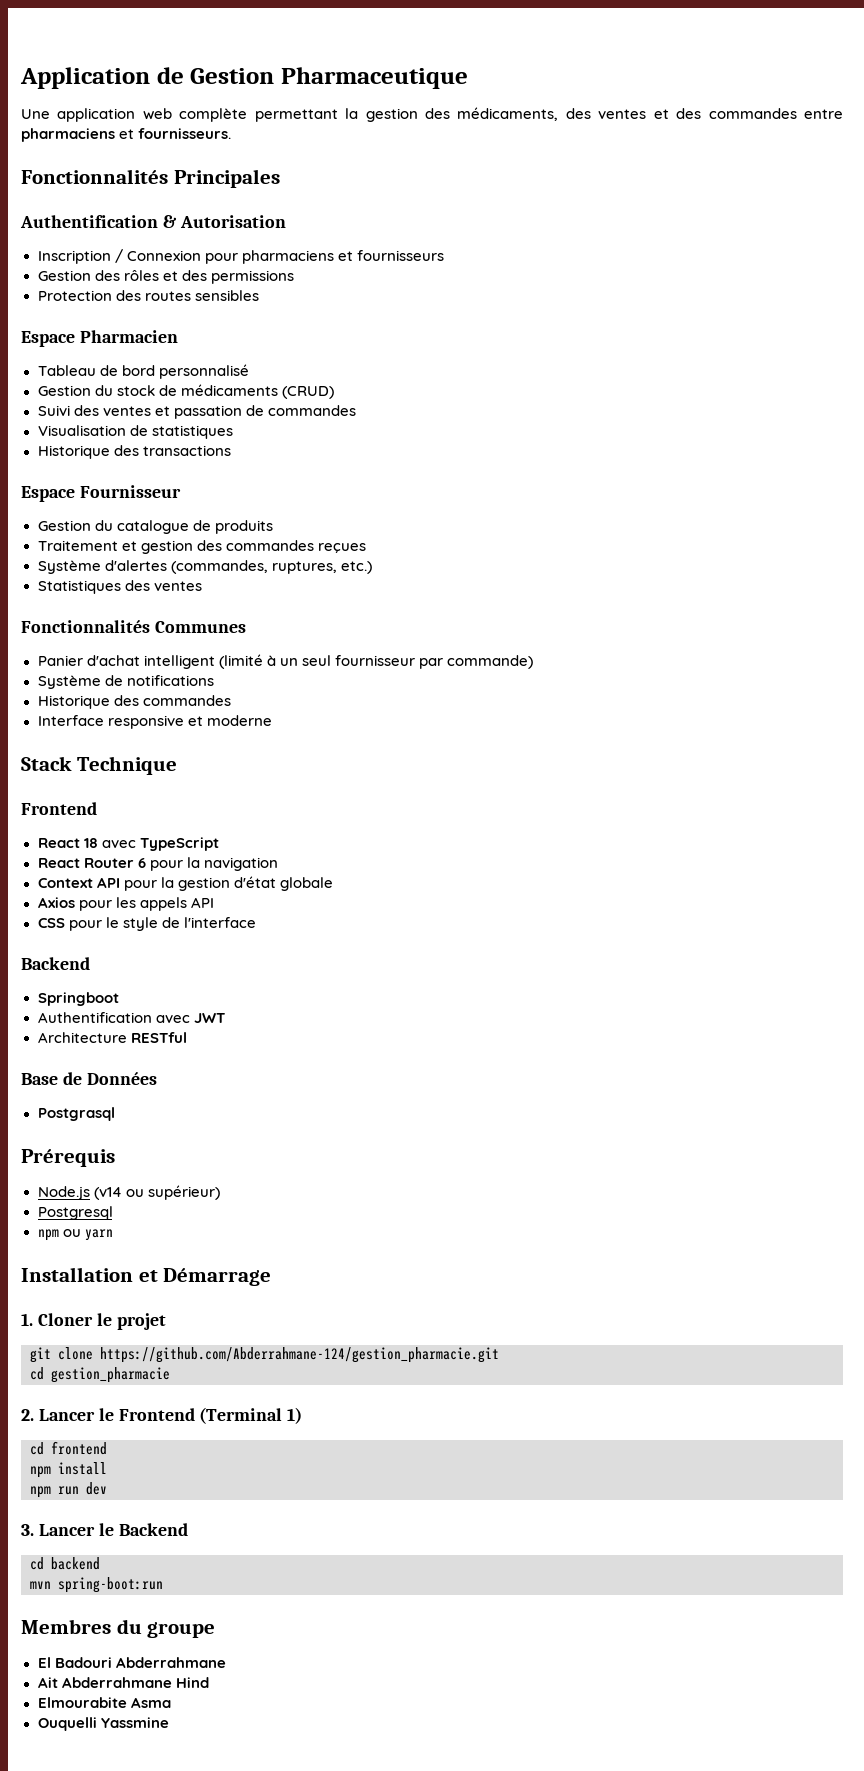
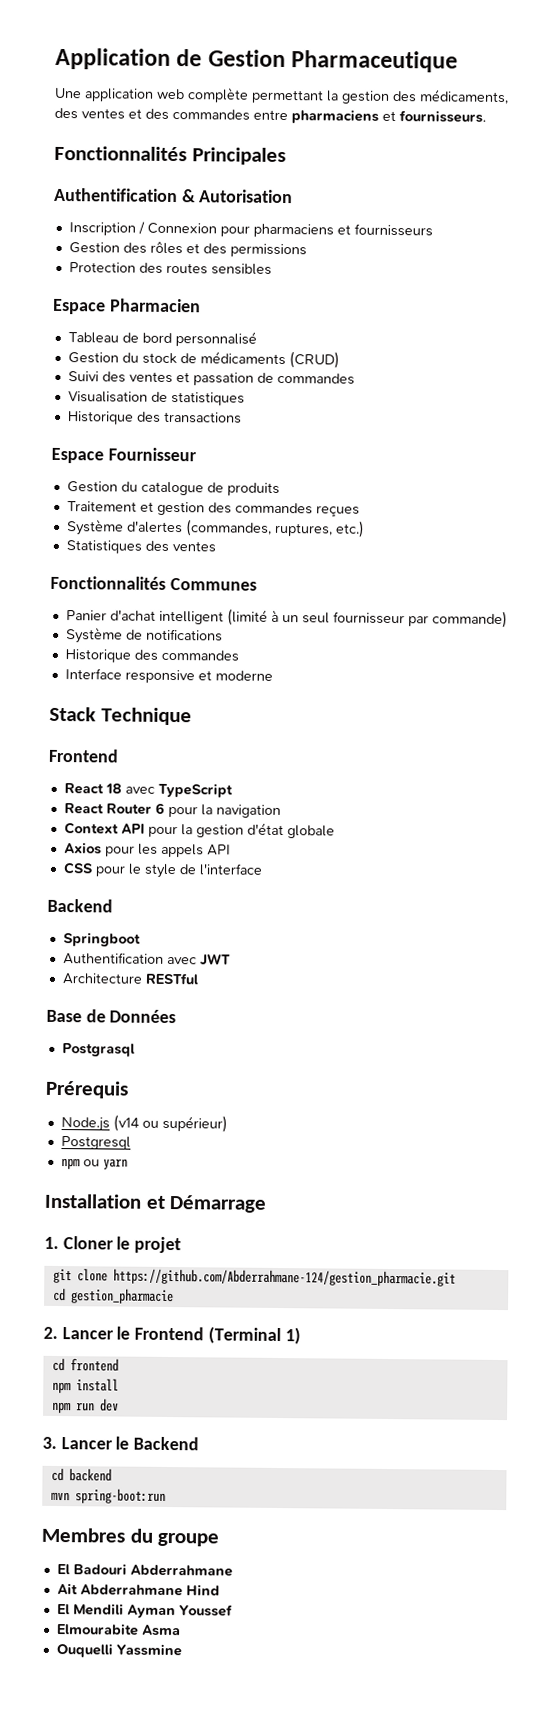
+ El Mendili Ayman Youssef

